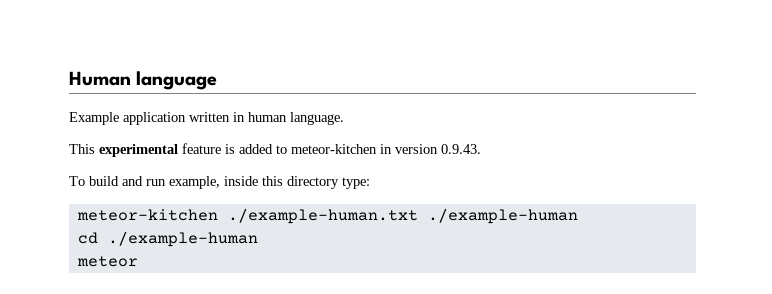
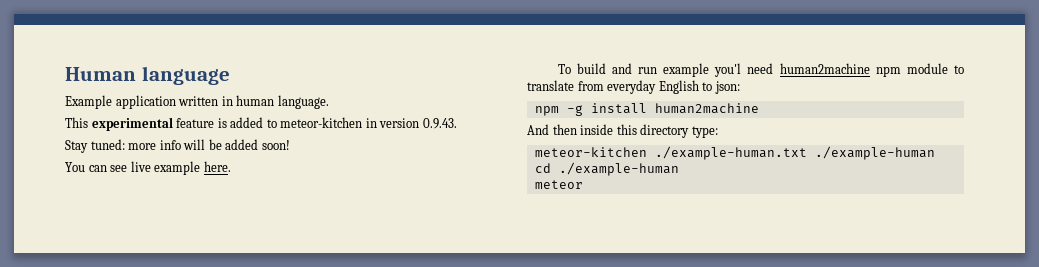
- To build and run example, inside this directory type:
+ Stay tuned: more info will be added soon!
+ You can see live example here.
+ To build and run example you'l need human2machine npm module to translate from everyday English to json:
+ npm -g install human2machine
+ And then inside this directory type:

